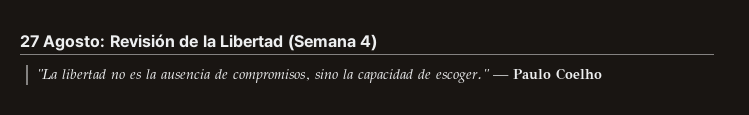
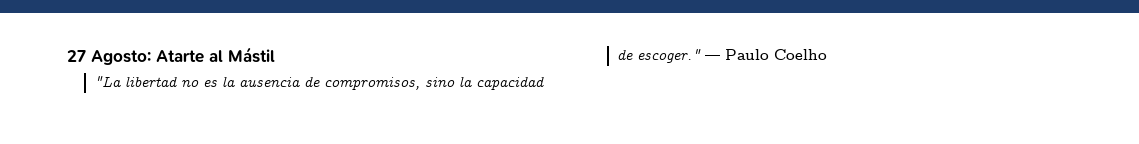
- 27 Agosto: Revisión de la Libertad (Semana 4)
+ 27 Agosto: Atarte al Mástil

